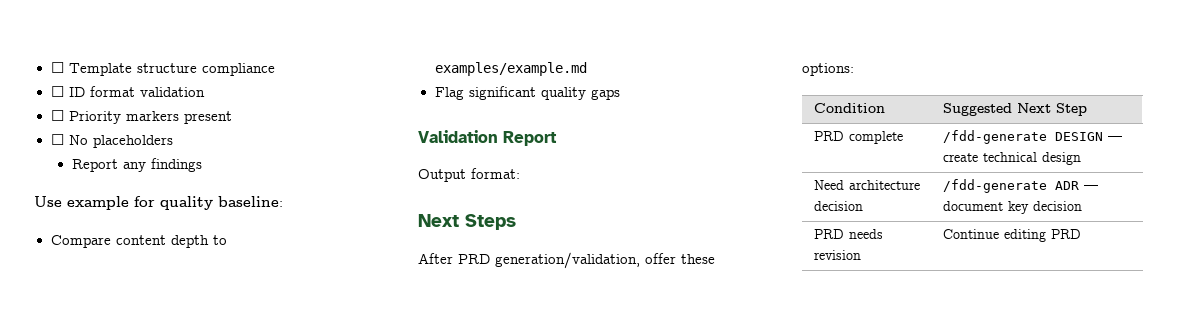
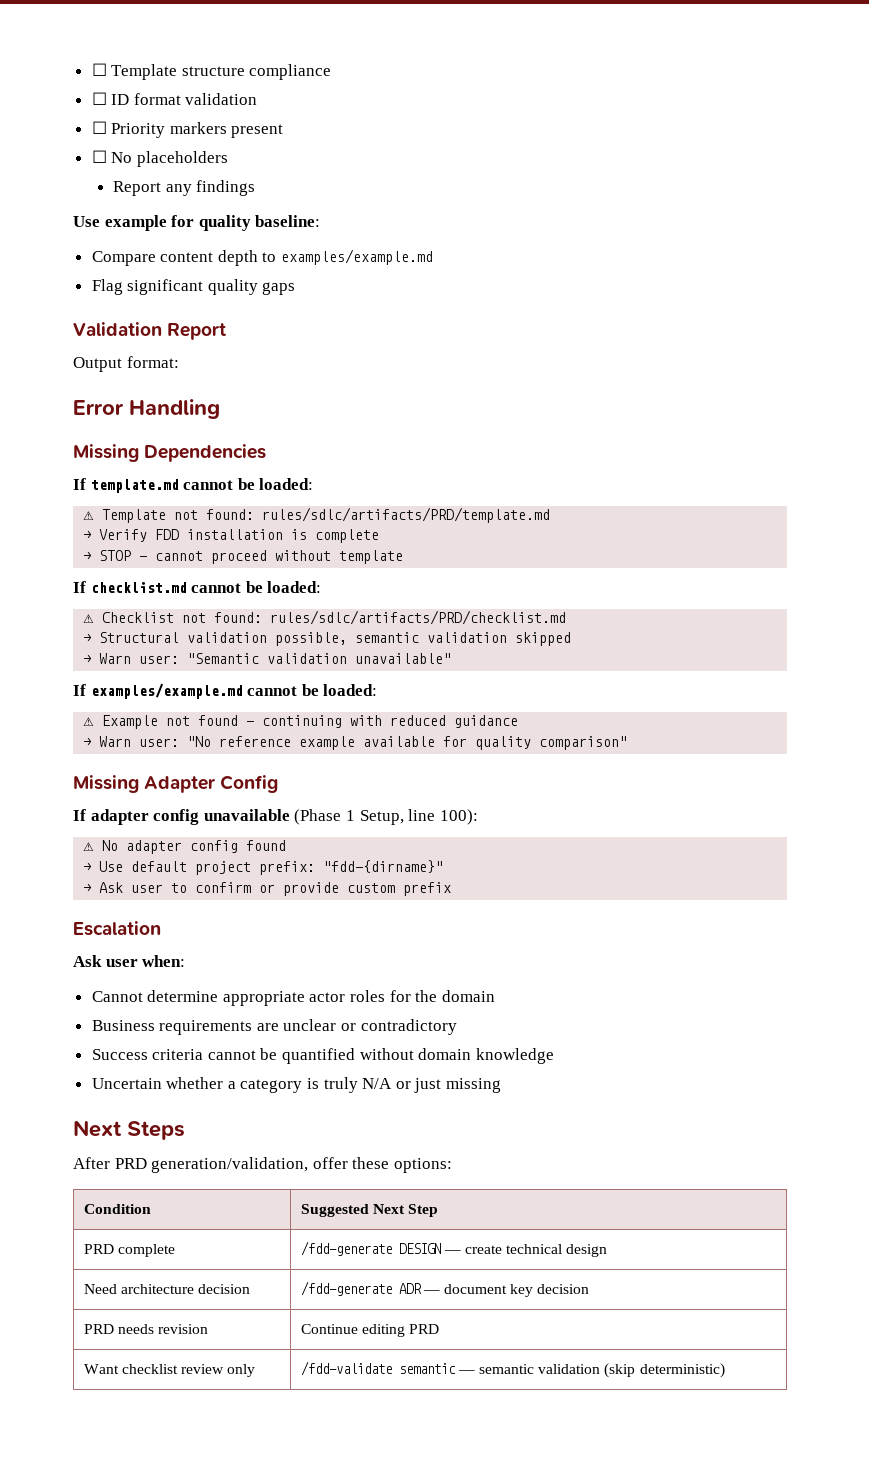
+ Error Handling
+ Missing Dependencies
+ If template.md cannot be loaded:
+ ⚠ Template not found: rules/sdlc/artifacts/PRD/template.md
+ → Verify FDD installation is complete
+ → STOP — cannot proceed without template
+ If checklist.md cannot be loaded:
+ ⚠ Checklist not found: rules/sdlc/artifacts/PRD/checklist.md
+ → Structural validation possible, semantic validation skipped
+ → Warn user: "Semantic validation unavailable"
+ If examples/example.md cannot be loaded:
+ ⚠ Example not found — continuing with reduced guidance
+ → Warn user: "No reference example available for quality comparison"
+ Missing Adapter Config
+ If adapter config unavailable (Phase 1 Setup, line 100):
+ ⚠ No adapter config found
+ → Use default project prefix: "fdd-{dirname}"
+ → Ask user to confirm or provide custom prefix
+ Escalation
+ Ask user when:
+ Cannot determine appropriate actor roles for the domain
+ Business requirements are unclear or contradictory
+ Success criteria cannot be quantified without domain knowledge
+ Uncertain whether a category is truly N/A or just missing
+ Want checklist review only | /fdd-validate semantic — semantic validation (skip deterministic)

